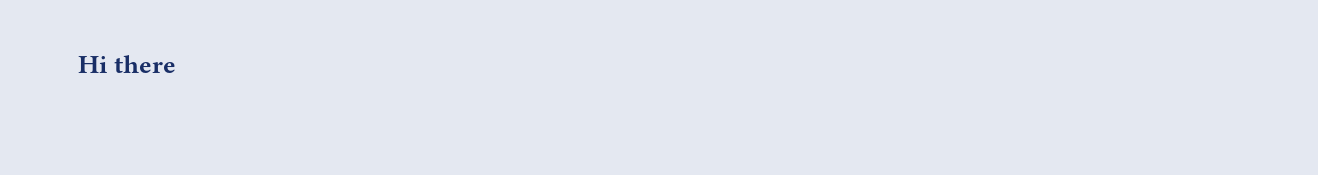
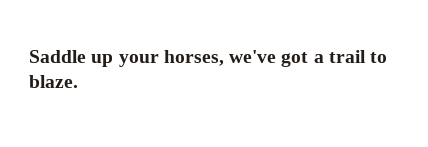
- Hi there
+ Saddle up your horses, we've got a trail to blaze.

